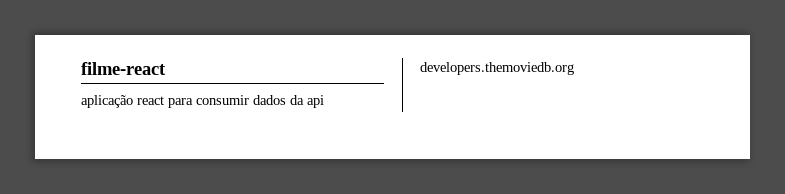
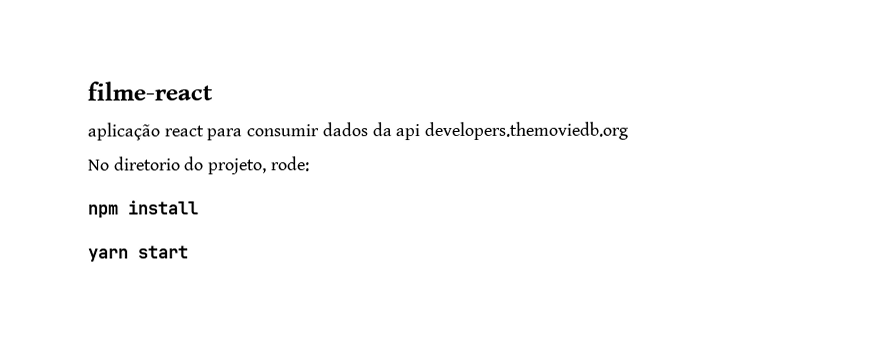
+ No diretorio do projeto, rode:
+ npm install
+ yarn start

